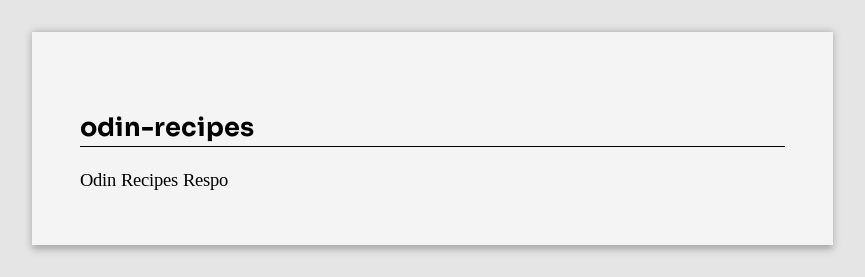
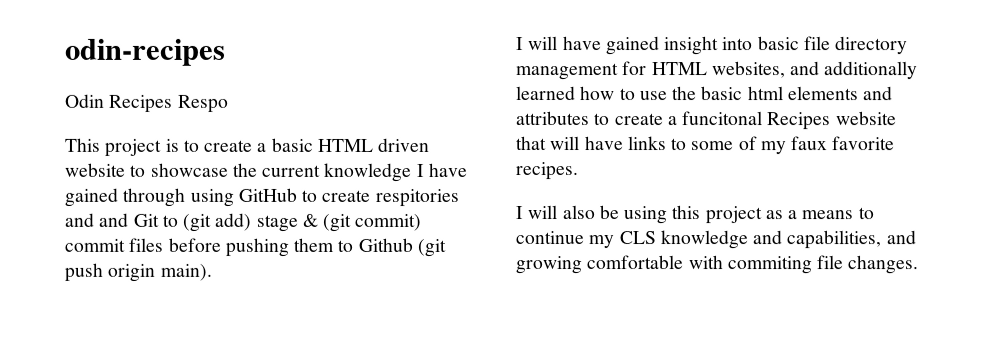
+ This project is to create a basic HTML driven website to showcase the current knowledge I have gained through using GitHub to create respitories and and Git to (git add) stage & (git commit) commit files before pushing them to Github (git push origin main).
+ I will have gained insight into basic file directory management for HTML websites, and additionally learned how to use the basic html elements and attributes to create a funcitonal Recipes website that will have links to some of my faux favorite recipes.
+ I will also be using this project as a means to continue my CLS knowledge and capabilities, and growing comfortable with commiting file changes.

